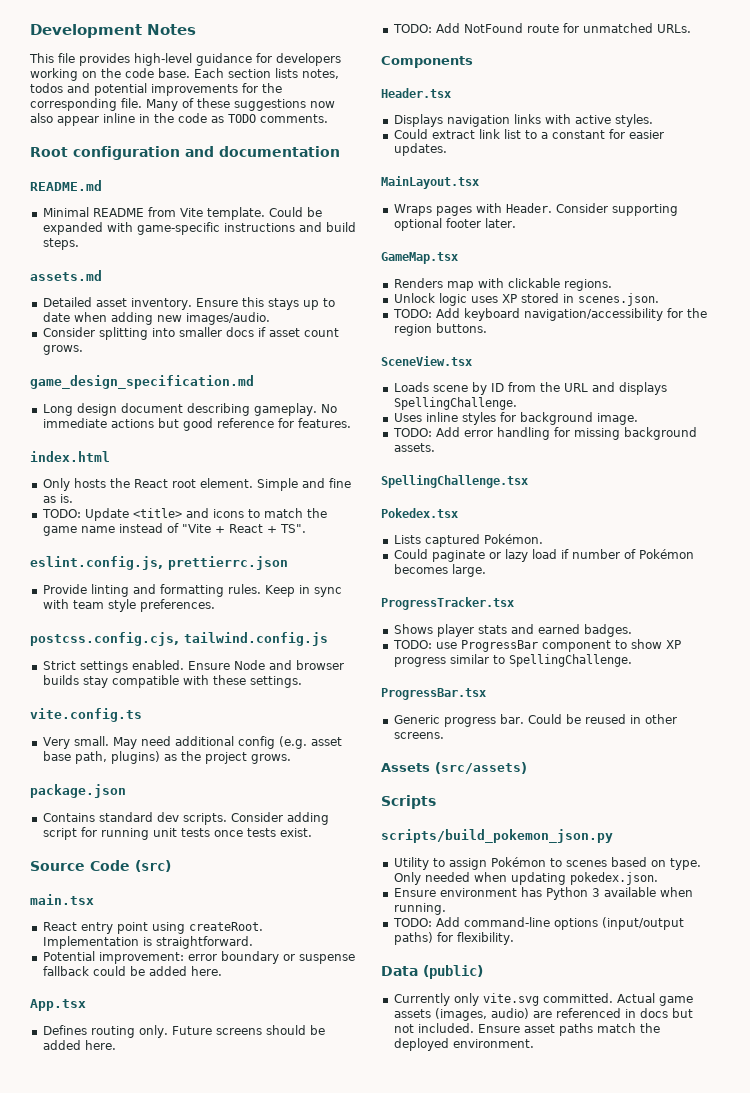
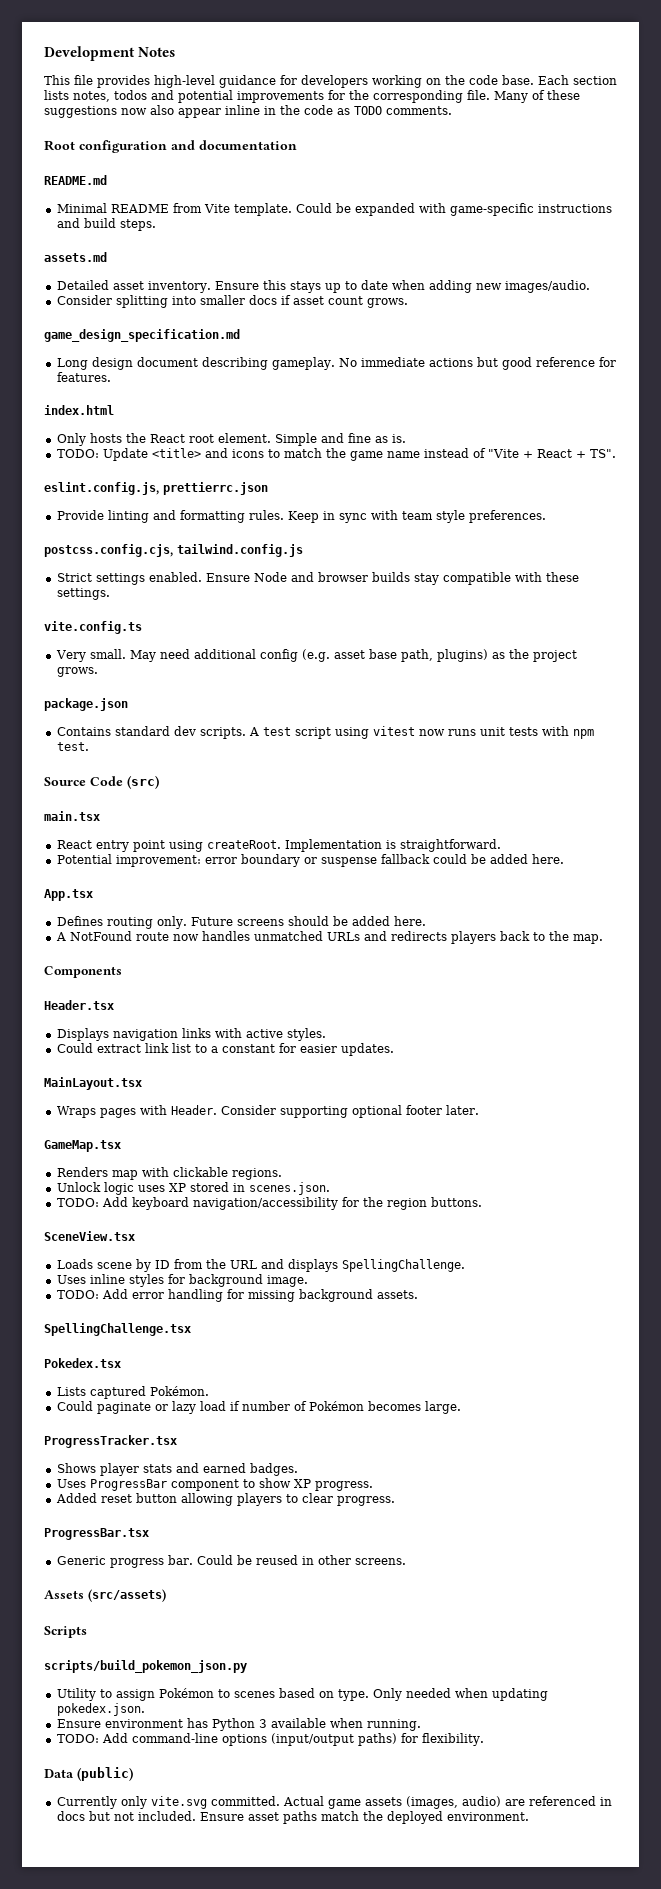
- Consider adding script for running unit tests once tests exist.
+ A test script using vitest now runs unit tests with npm test.
- TODO: Add NotFound route for unmatched URLs.
+ A NotFound route now handles unmatched URLs and redirects players back to the map.
- TODO: use ProgressBar component to show XP progress similar to SpellingChallenge.
+ Uses ProgressBar component to show XP progress.
+ Added reset button allowing players to clear progress.

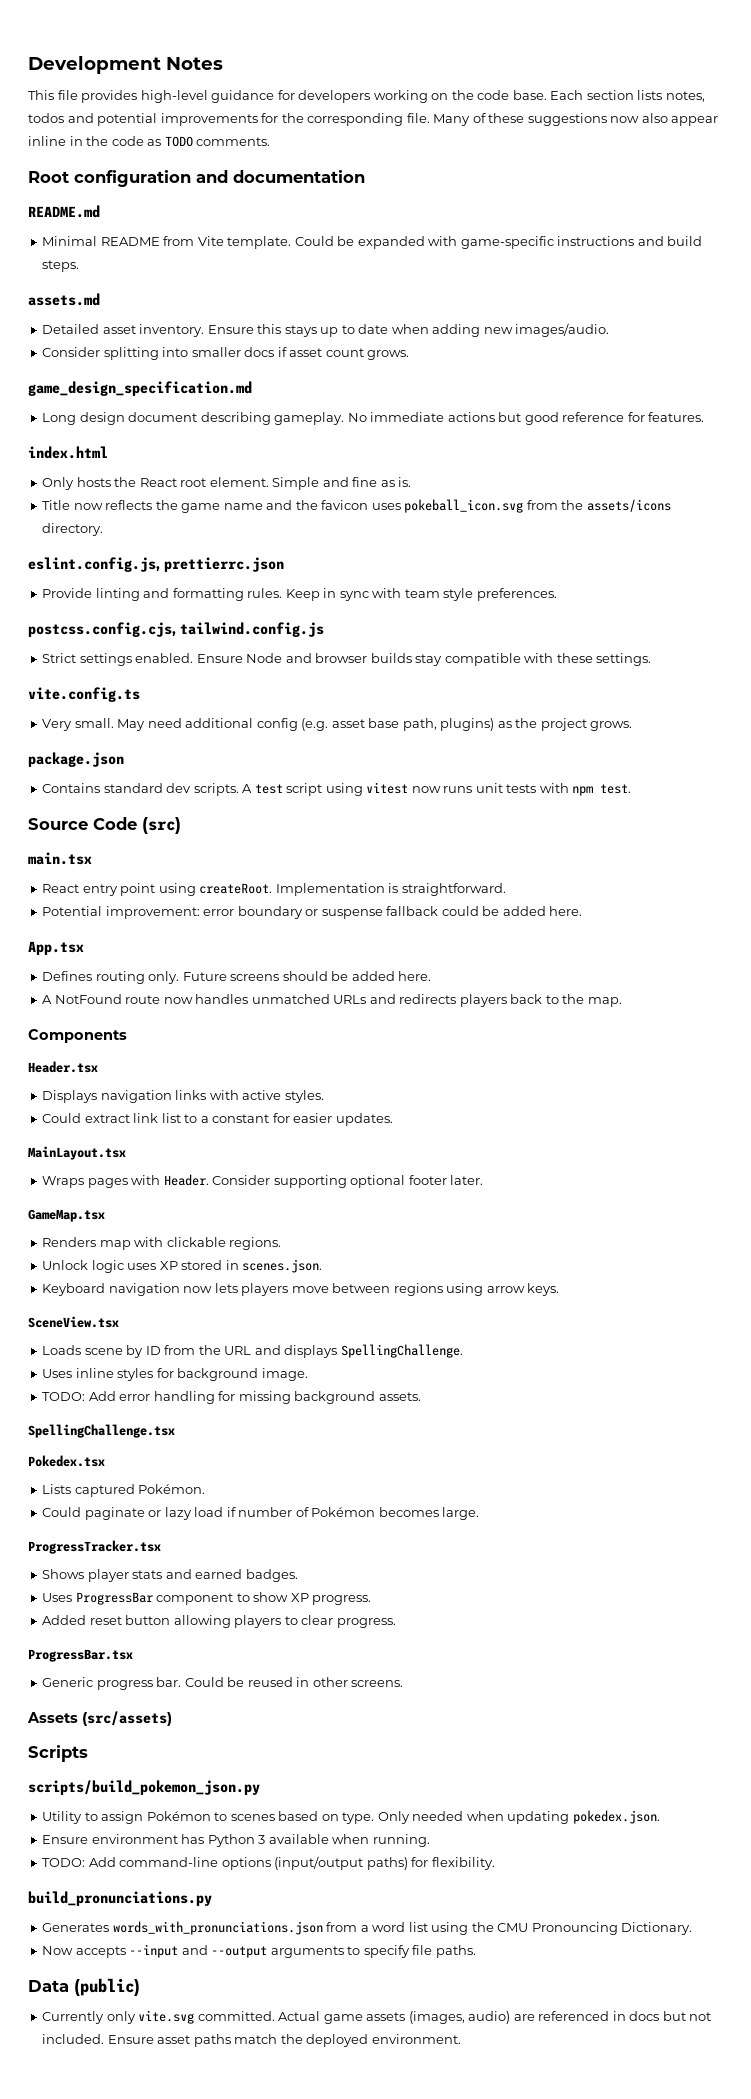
- TODO: Update <title> and icons to match the game name instead of "Vite + React + TS".
+ Title now reflects the game name and the favicon uses pokeball_icon.svg from the assets/icons directory.
- TODO: Add keyboard navigation/accessibility for the region buttons.
+ Keyboard navigation now lets players move between regions using arrow keys.
+ build_pronunciations.py
+ Generates words_with_pronunciations.json from a word list using the CMU Pronouncing Dictionary.
+ Now accepts --input and --output arguments to specify file paths.

